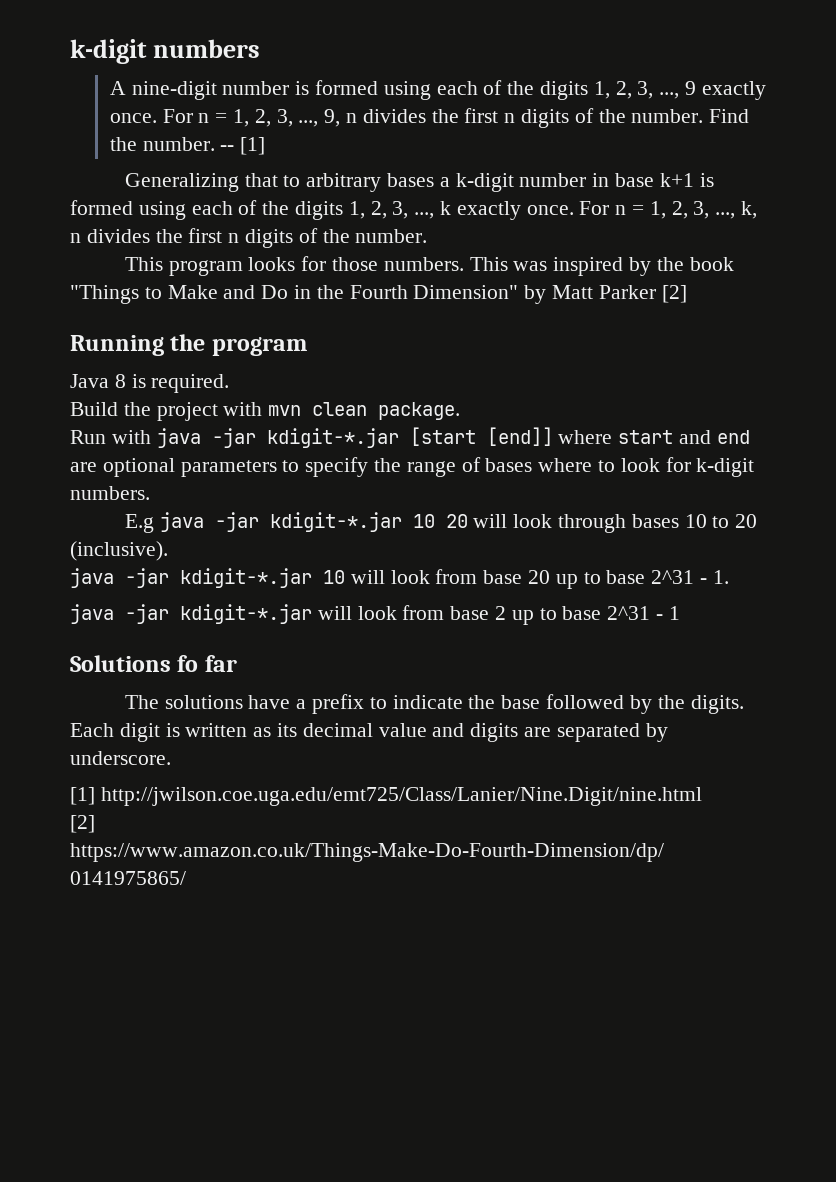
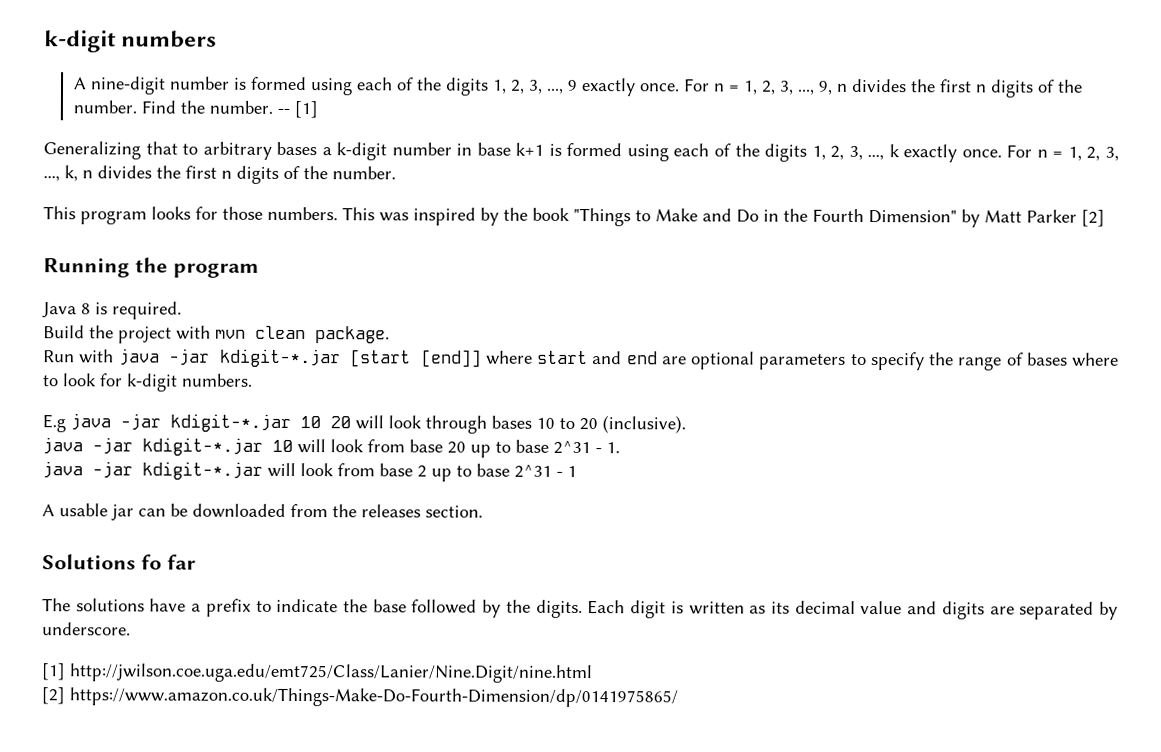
+ A usable jar can be downloaded from the releases section.

